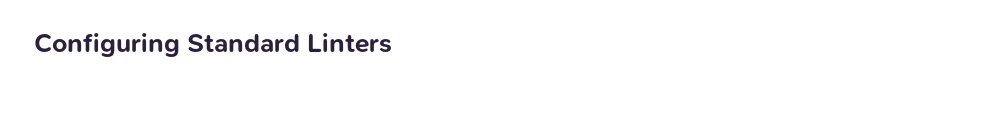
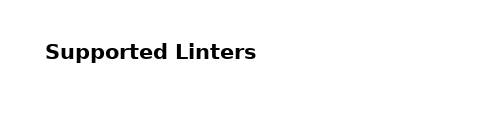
- Configuring Standard Linters
+ Supported Linters

